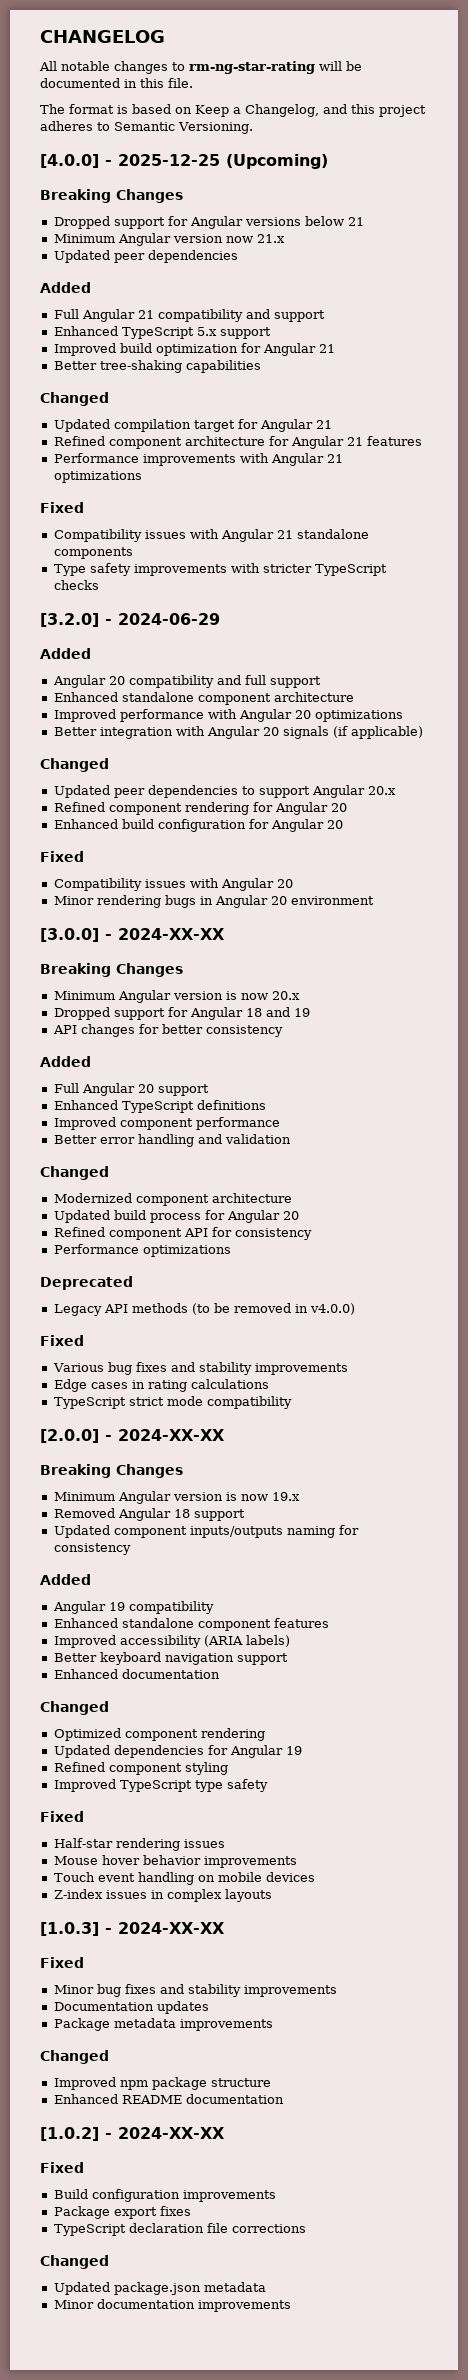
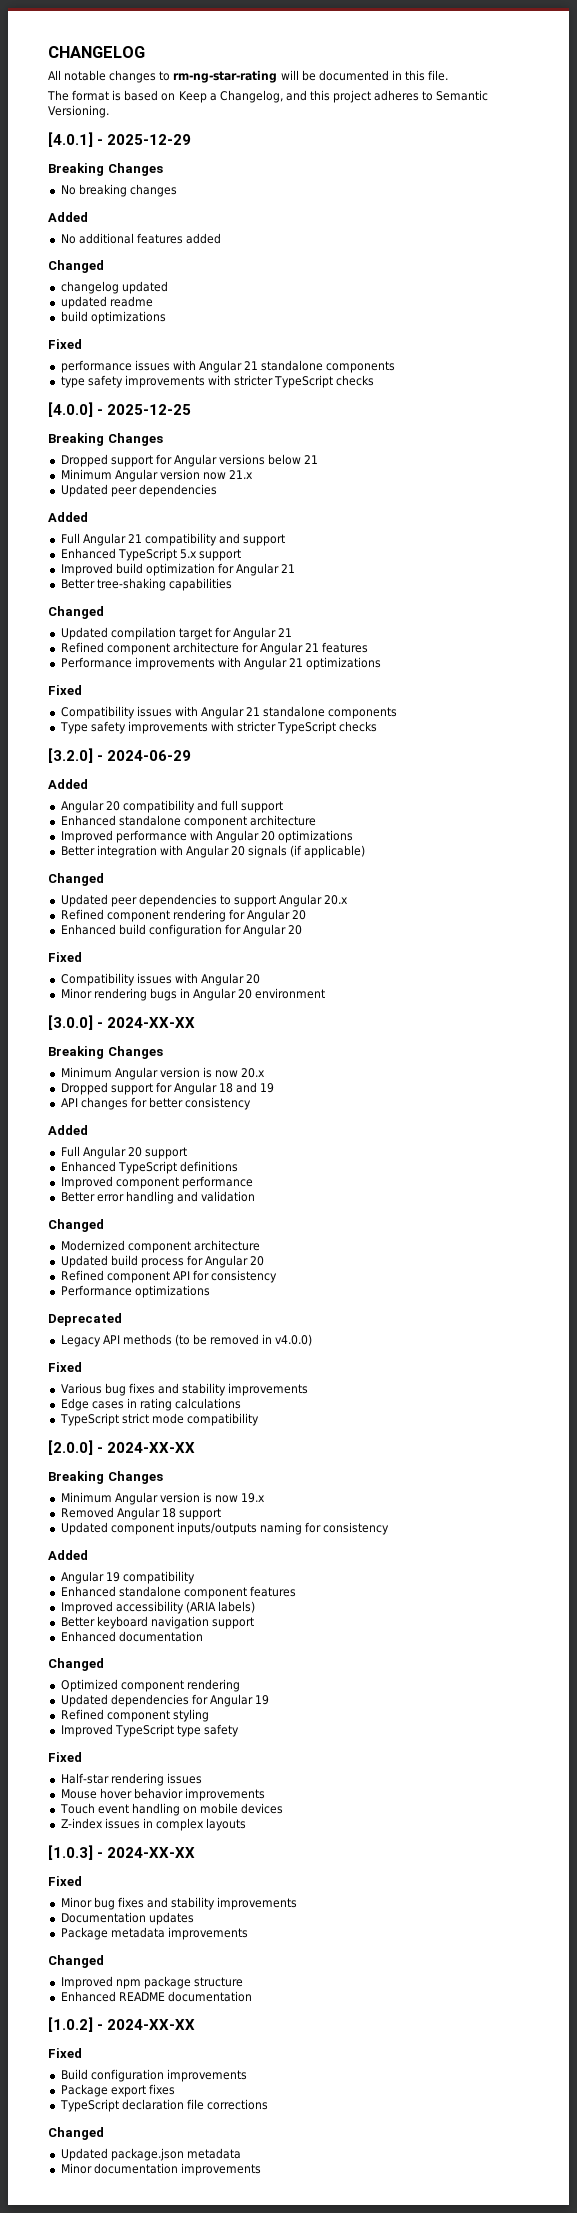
+ [4.0.1] - 2025-12-29
+ Breaking Changes
+ No breaking changes
+ Added
+ No additional features added
+ Changed
+ changelog updated
+ updated readme
+ build optimizations
+ Fixed
+ performance issues with Angular 21 standalone components
+ type safety improvements with stricter TypeScript checks
- [4.0.0] - 2025-12-25 (Upcoming)
+ [4.0.0] - 2025-12-25

